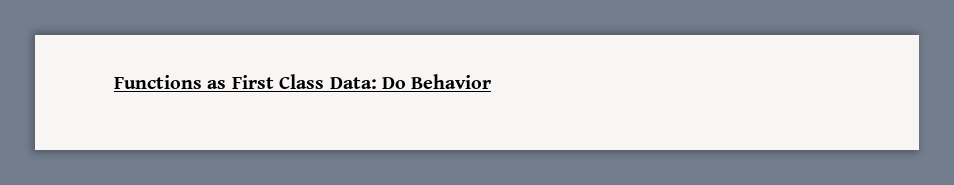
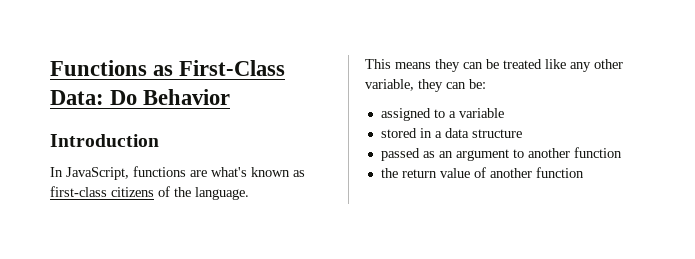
- Functions as First Class Data: Do Behavior
+ Functions as First-Class Data: Do Behavior
+ Introduction
+ In JavaScript, functions are what's known as first-class citizens of the language.
+ This means they can be treated like any other variable, they can be:
+ assigned to a variable
+ stored in a data structure
+ passed as an argument to another function
+ the return value of another function

